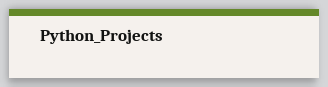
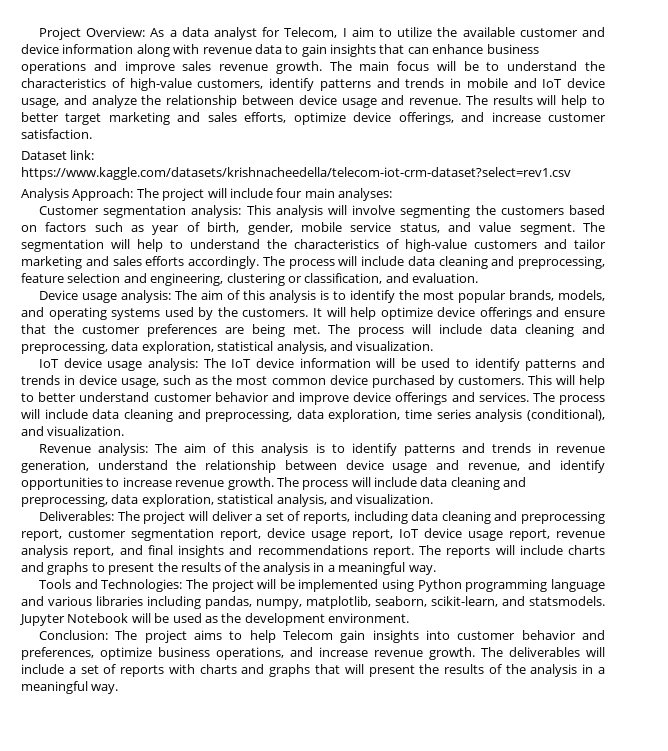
- Python_Projects
+ Project Overview: As a data analyst for Telecom, I aim to utilize the available customer and device information along with revenue data to gain insights that can enhance business operations and improve sales revenue growth. The main focus will be to understand the characteristics of high-value customers, identify patterns and trends in mobile and IoT device usage, and analyze the relationship between device usage and revenue. The results will help to better target marketing and sales efforts, optimize device offerings, and increase customer satisfaction.
+ Dataset link: https://www.kaggle.com/datasets/krishnacheedella/telecom-iot-crm-dataset?select=rev1.csv
+ Analysis Approach: The project will include four main analyses:
+ Customer segmentation analysis: This analysis will involve segmenting the customers based on factors such as year of birth, gender, mobile service status, and value segment. The segmentation will help to understand the characteristics of high-value customers and tailor marketing and sales efforts accordingly. The process will include data cleaning and preprocessing, feature selection and engineering, clustering or classification, and evaluation.
+ Device usage analysis: The aim of this analysis is to identify the most popular brands, models, and operating systems used by the customers. It will help optimize device offerings and ensure that the customer preferences are being met. The process will include data cleaning and preprocessing, data exploration, statistical analysis, and visualization.
+ IoT device usage analysis: The IoT device information will be used to identify patterns and trends in device usage, such as the most common device purchased by customers. This will help to better understand customer behavior and improve device offerings and services. The process will include data cleaning and preprocessing, data exploration, time series analysis (conditional), and visualization.
+ Revenue analysis: The aim of this analysis is to identify patterns and trends in revenue generation, understand the relationship between device usage and revenue, and identify opportunities to increase revenue growth. The process will include data cleaning and preprocessing, data exploration, statistical analysis, and visualization.
+ Deliverables: The project will deliver a set of reports, including data cleaning and preprocessing report, customer segmentation report, device usage report, IoT device usage report, revenue analysis report, and final insights and recommendations report. The reports will include charts and graphs to present the results of the analysis in a meaningful way.
+ Tools and Technologies: The project will be implemented using Python programming language and various libraries including pandas, numpy, matplotlib, seaborn, scikit-learn, and statsmodels. Jupyter Notebook will be used as the development environment.
+ Conclusion: The project aims to help Telecom gain insights into customer behavior and preferences, optimize business operations, and increase revenue growth. The deliverables will include a set of reports with charts and graphs that will present the results of the analysis in a meaningful way.

